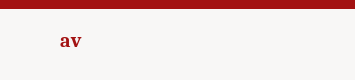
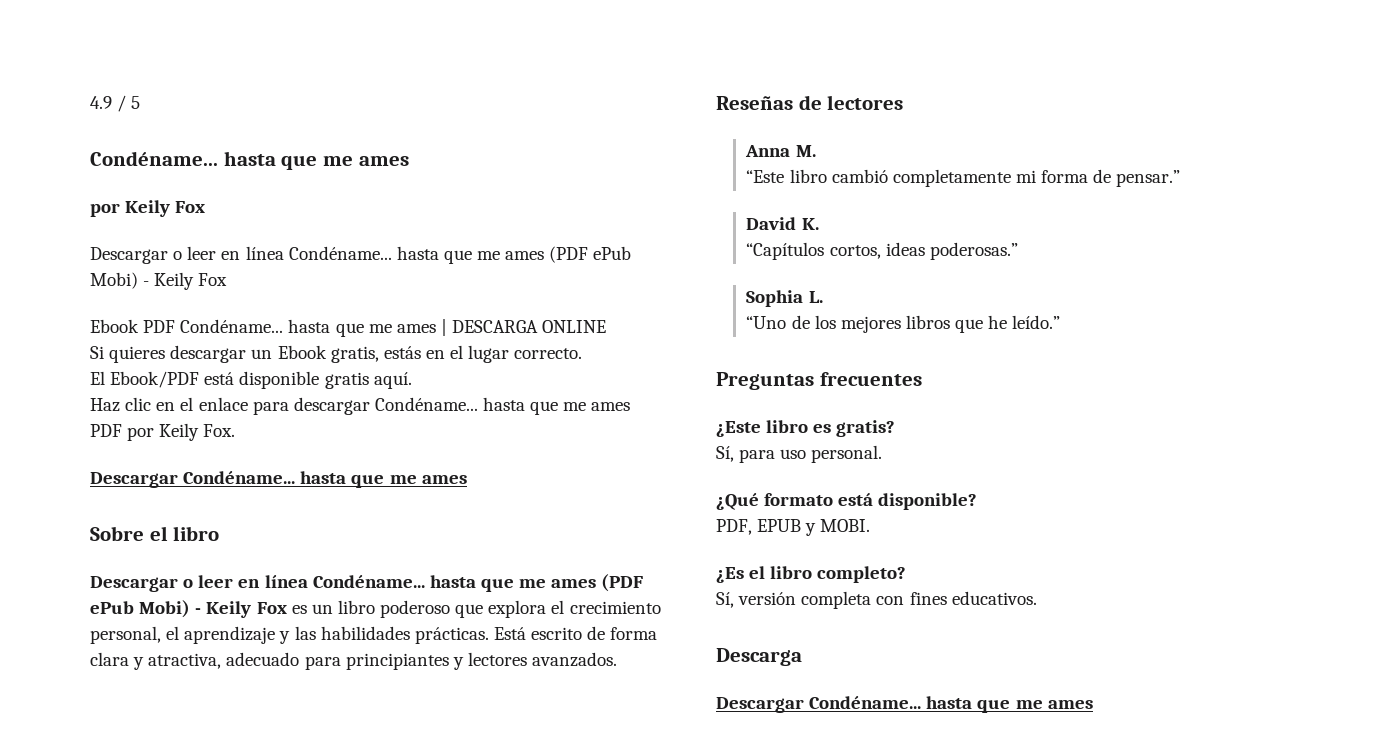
- av
+ 4.9 / 5
+ Condéname... hasta que me ames
+ por Keily Fox
+ Descargar o leer en línea Condéname... hasta que me ames (PDF ePub Mobi) - Keily Fox
+ Ebook PDF Condéname... hasta que me ames | DESCARGA ONLINE
+ Si quieres descargar un Ebook gratis, estás en el lugar correcto.
+ El Ebook/PDF está disponible gratis aquí.
+ Haz clic en el enlace para descargar Condéname... hasta que me ames PDF por Keily Fox.
+ Descargar Condéname... hasta que me ames
+ Sobre el libro
+ Descargar o leer en línea Condéname... hasta que me ames (PDF ePub Mobi) - Keily Fox es un libro poderoso que explora el crecimiento personal, el aprendizaje y las habilidades prácticas. Está escrito de forma clara y atractiva, adecuado para principiantes y lectores avanzados.
+ Reseñas de lectores
+ Anna M.
+ “Este libro cambió completamente mi forma de pensar.”
+ David K.
+ “Capítulos cortos, ideas poderosas.”
+ Sophia L.
+ “Uno de los mejores libros que he leído.”
+ Preguntas frecuentes
+ ¿Este libro es gratis?
+ Sí, para uso personal.
+ ¿Qué formato está disponible?
+ PDF, EPUB y MOBI.
+ ¿Es el libro completo?
+ Sí, versión completa con fines educativos.
+ Descarga
+ Descargar Condéname... hasta que me ames

